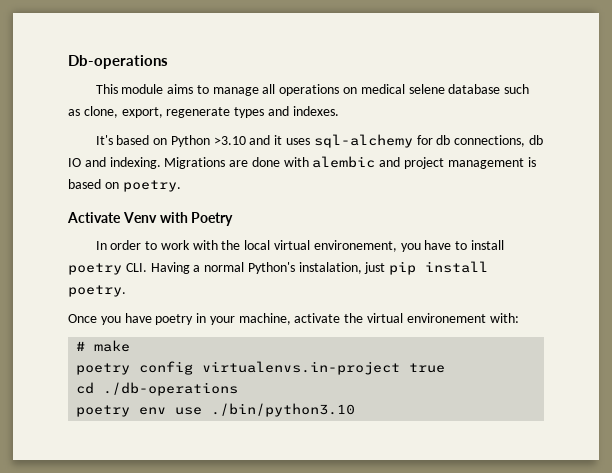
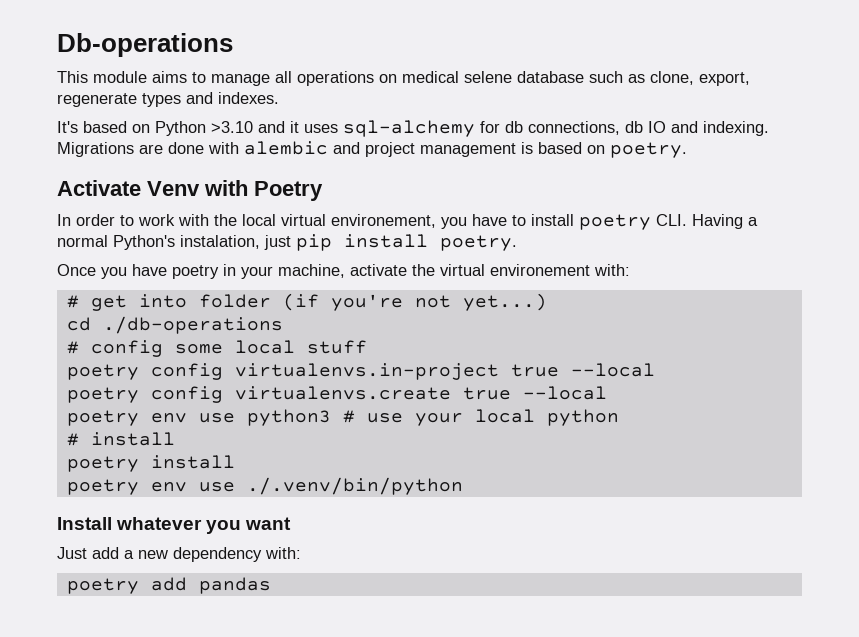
- # make
- poetry config virtualenvs.in-project true
+ # get into folder (if you're not yet...)
  cd ./db-operations
- poetry env use ./bin/python3.10
+ # config some local stuff
+ poetry config virtualenvs.in-project true --local
+ poetry config virtualenvs.create true --local
+ poetry env use python3 # use your local python
+ # install
+ poetry install
+ poetry env use ./.venv/bin/python
+ Install whatever you want
+ Just add a new dependency with:
+ poetry add pandas

